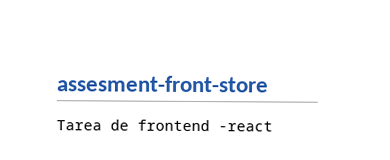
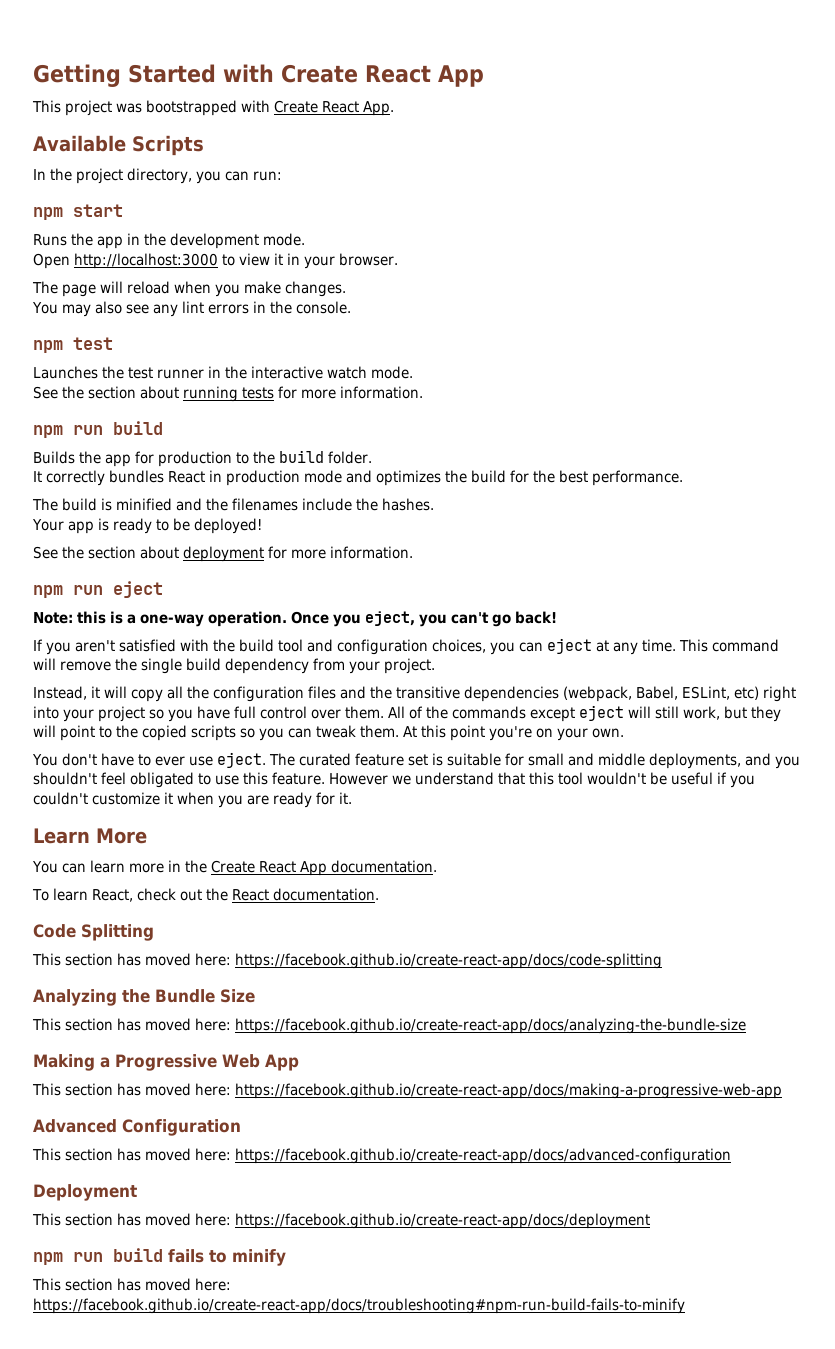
- assesment-front-store
- Tarea de frontend -react
+ Getting Started with Create React App
+ This project was bootstrapped with Create React App.
+ Available Scripts
+ In the project directory, you can run:
+ npm start
+ Runs the app in the development mode.
+ Open http://localhost:3000 to view it in your browser.
+ The page will reload when you make changes.
+ You may also see any lint errors in the console.
+ npm test
+ Launches the test runner in the interactive watch mode.
+ See the section about running tests for more information.
+ npm run build
+ Builds the app for production to the build folder.
+ It correctly bundles React in production mode and optimizes the build for the best performance.
+ The build is minified and the filenames include the hashes.
+ Your app is ready to be deployed!
+ See the section about deployment for more information.
+ npm run eject
+ Note: this is a one-way operation. Once you eject, you can't go back!
+ If you aren't satisfied with the build tool and configuration choices, you can eject at any time. This command will remove the single build dependency from your project.
+ Instead, it will copy all the configuration files and the transitive dependencies (webpack, Babel, ESLint, etc) right into your project so you have full control over them. All of the commands except eject will still work, but they will point to the copied scripts so you can tweak them. At this point you're on your own.
+ You don't have to ever use eject. The curated feature set is suitable for small and middle deployments, and you shouldn't feel obligated to use this feature. However we understand that this tool wouldn't be useful if you couldn't customize it when you are ready for it.
+ Learn More
+ You can learn more in the Create React App documentation.
+ To learn React, check out the React documentation.
+ Code Splitting
+ This section has moved here: https://facebook.github.io/create-react-app/docs/code-splitting
+ Analyzing the Bundle Size
+ This section has moved here: https://facebook.github.io/create-react-app/docs/analyzing-the-bundle-size
+ Making a Progressive Web App
+ This section has moved here: https://facebook.github.io/create-react-app/docs/making-a-progressive-web-app
+ Advanced Configuration
+ This section has moved here: https://facebook.github.io/create-react-app/docs/advanced-configuration
+ Deployment
+ This section has moved here: https://facebook.github.io/create-react-app/docs/deployment
+ npm run build fails to minify
+ This section has moved here: https://facebook.github.io/create-react-app/docs/troubleshooting#npm-run-build-fails-to-minify

